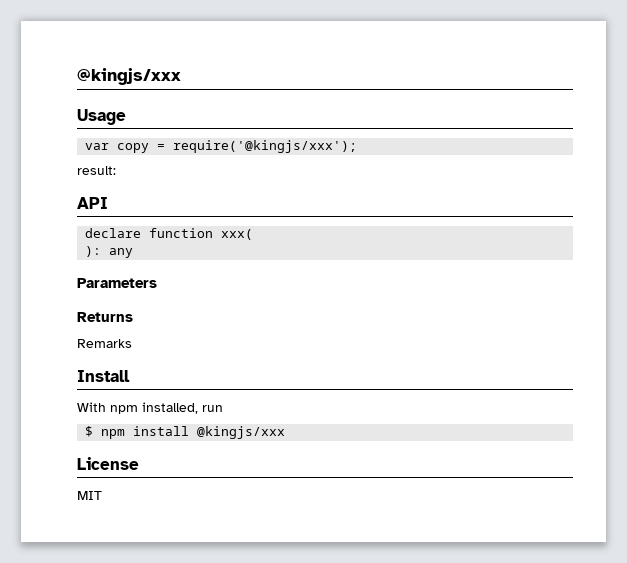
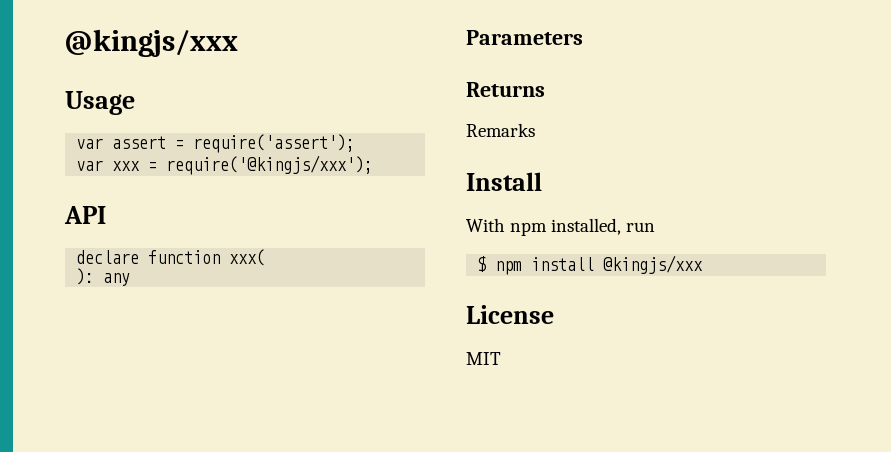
- var copy = require('@kingjs/xxx');
+ var assert = require('assert');
+ var xxx = require('@kingjs/xxx');
- result:

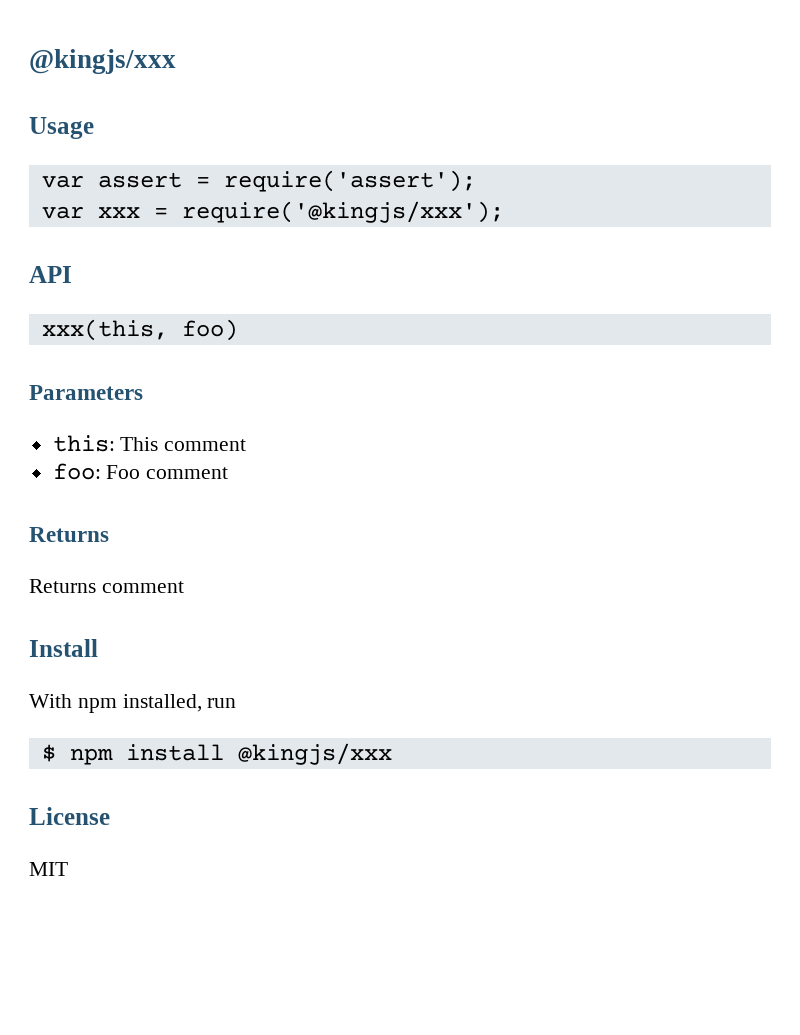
- declare function xxx(
- ): any
+ xxx(this, foo)
  Parameters
+ this: This comment
+ foo: Foo comment
- Remarks
+ Returns comment

